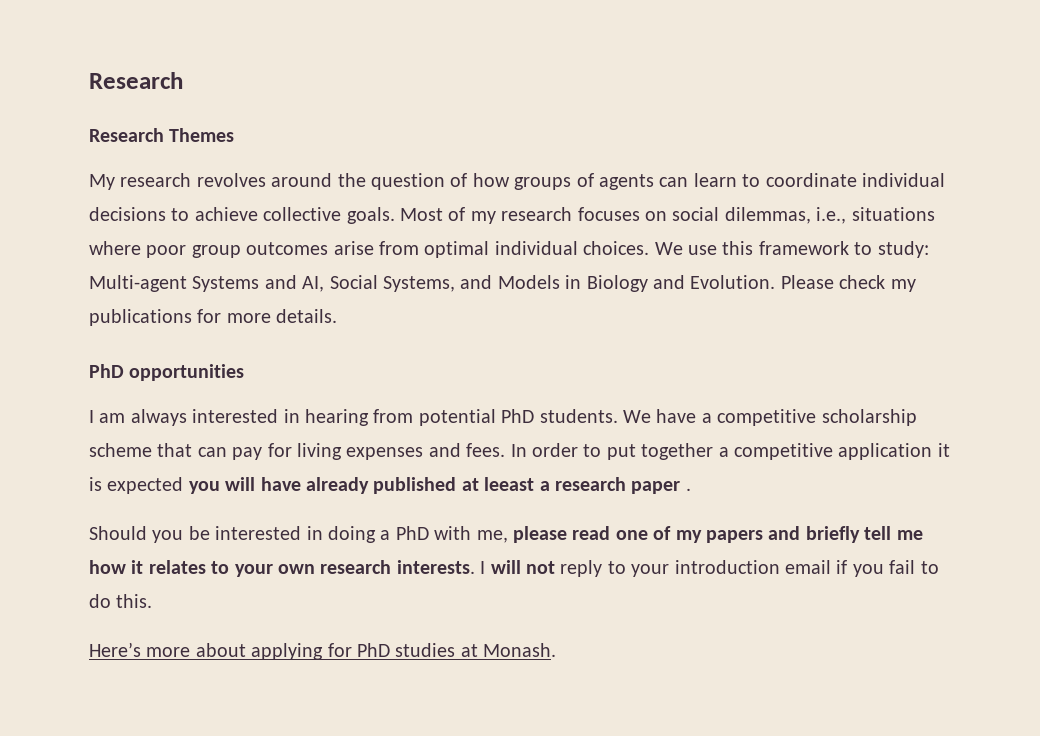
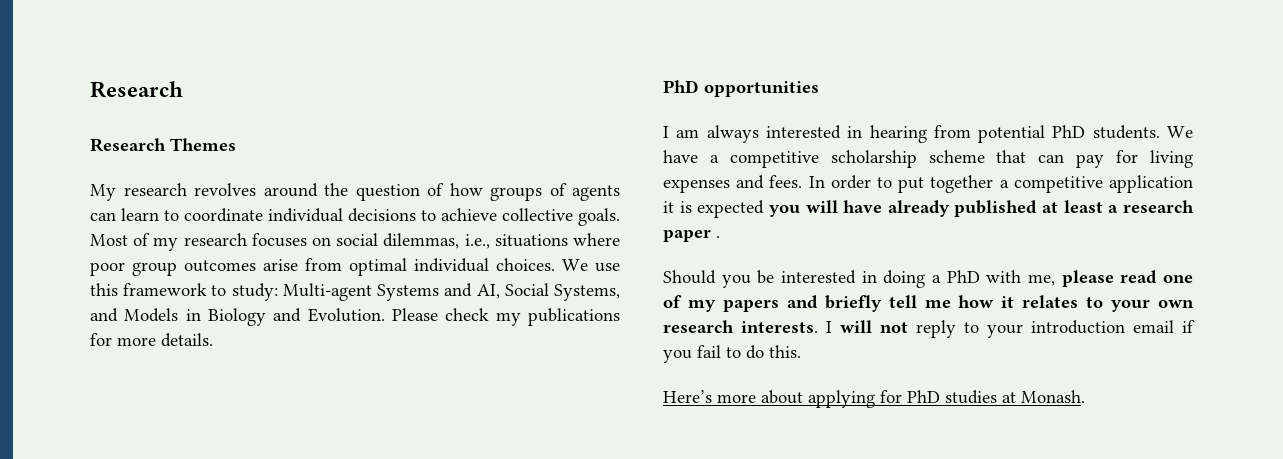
- In order to put together a competitive application it is expected you will have already published at leeast a research paper .
+ In order to put together a competitive application it is expected you will have already published at least a research paper .

